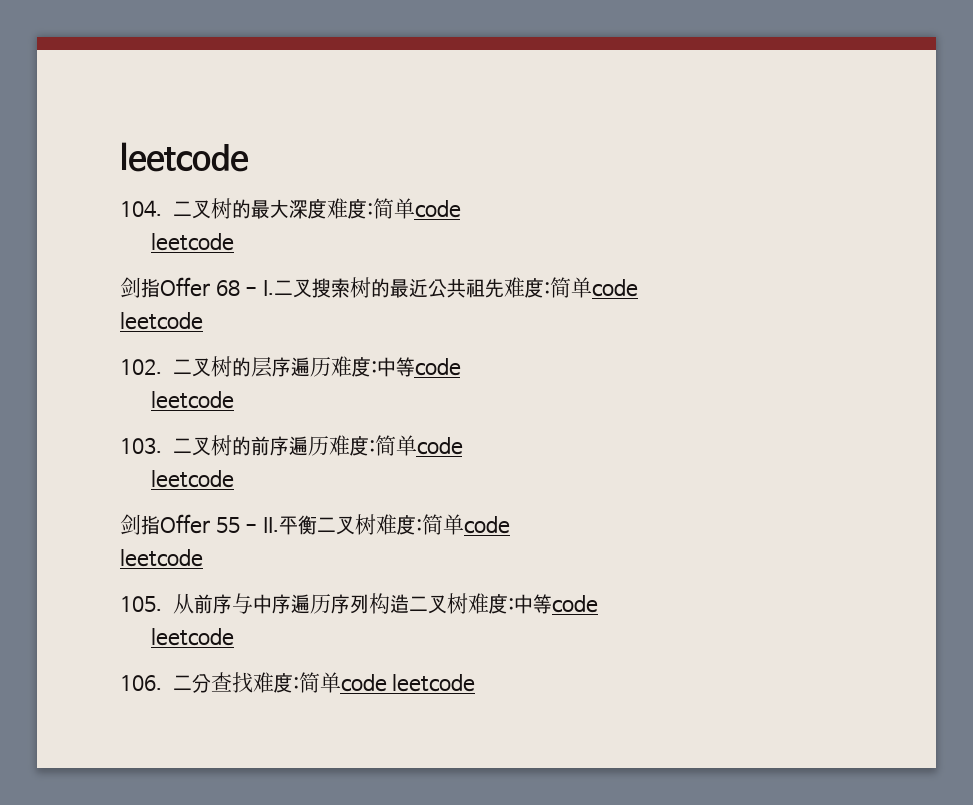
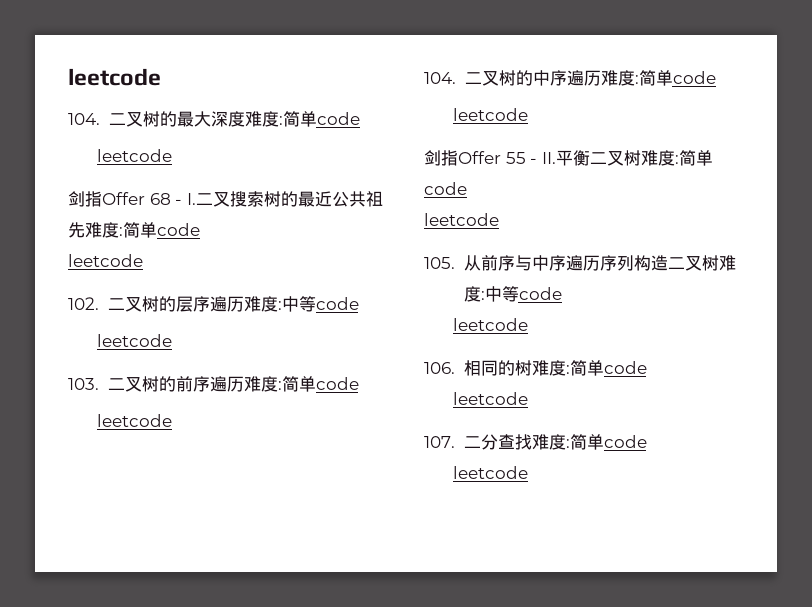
+ 104.二叉树的中序遍历难度:简单code
+ leetcode
- 106.二分查找难度:简单code leetcode
+ 106.相同的树难度:简单code
+ leetcode
+ 107.二分查找难度:简单code
+ leetcode

